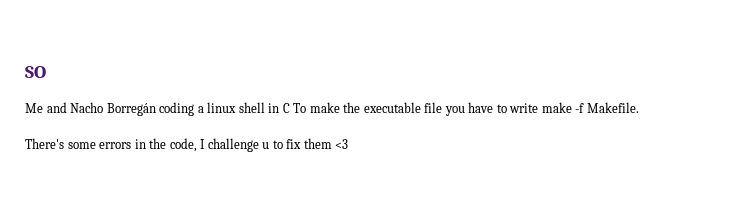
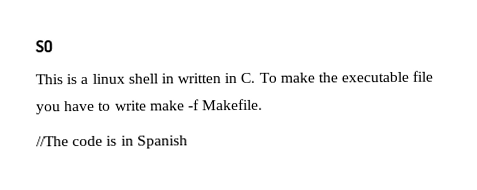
- Me and Nacho Borregán coding a linux shell in C To make the executable file you have to write make -f Makefile.
+ This is a linux shell in written in C. To make the executable file you have to write make -f Makefile.
- There's some errors in the code, I challenge u to fix them <3
+ //The code is in Spanish

